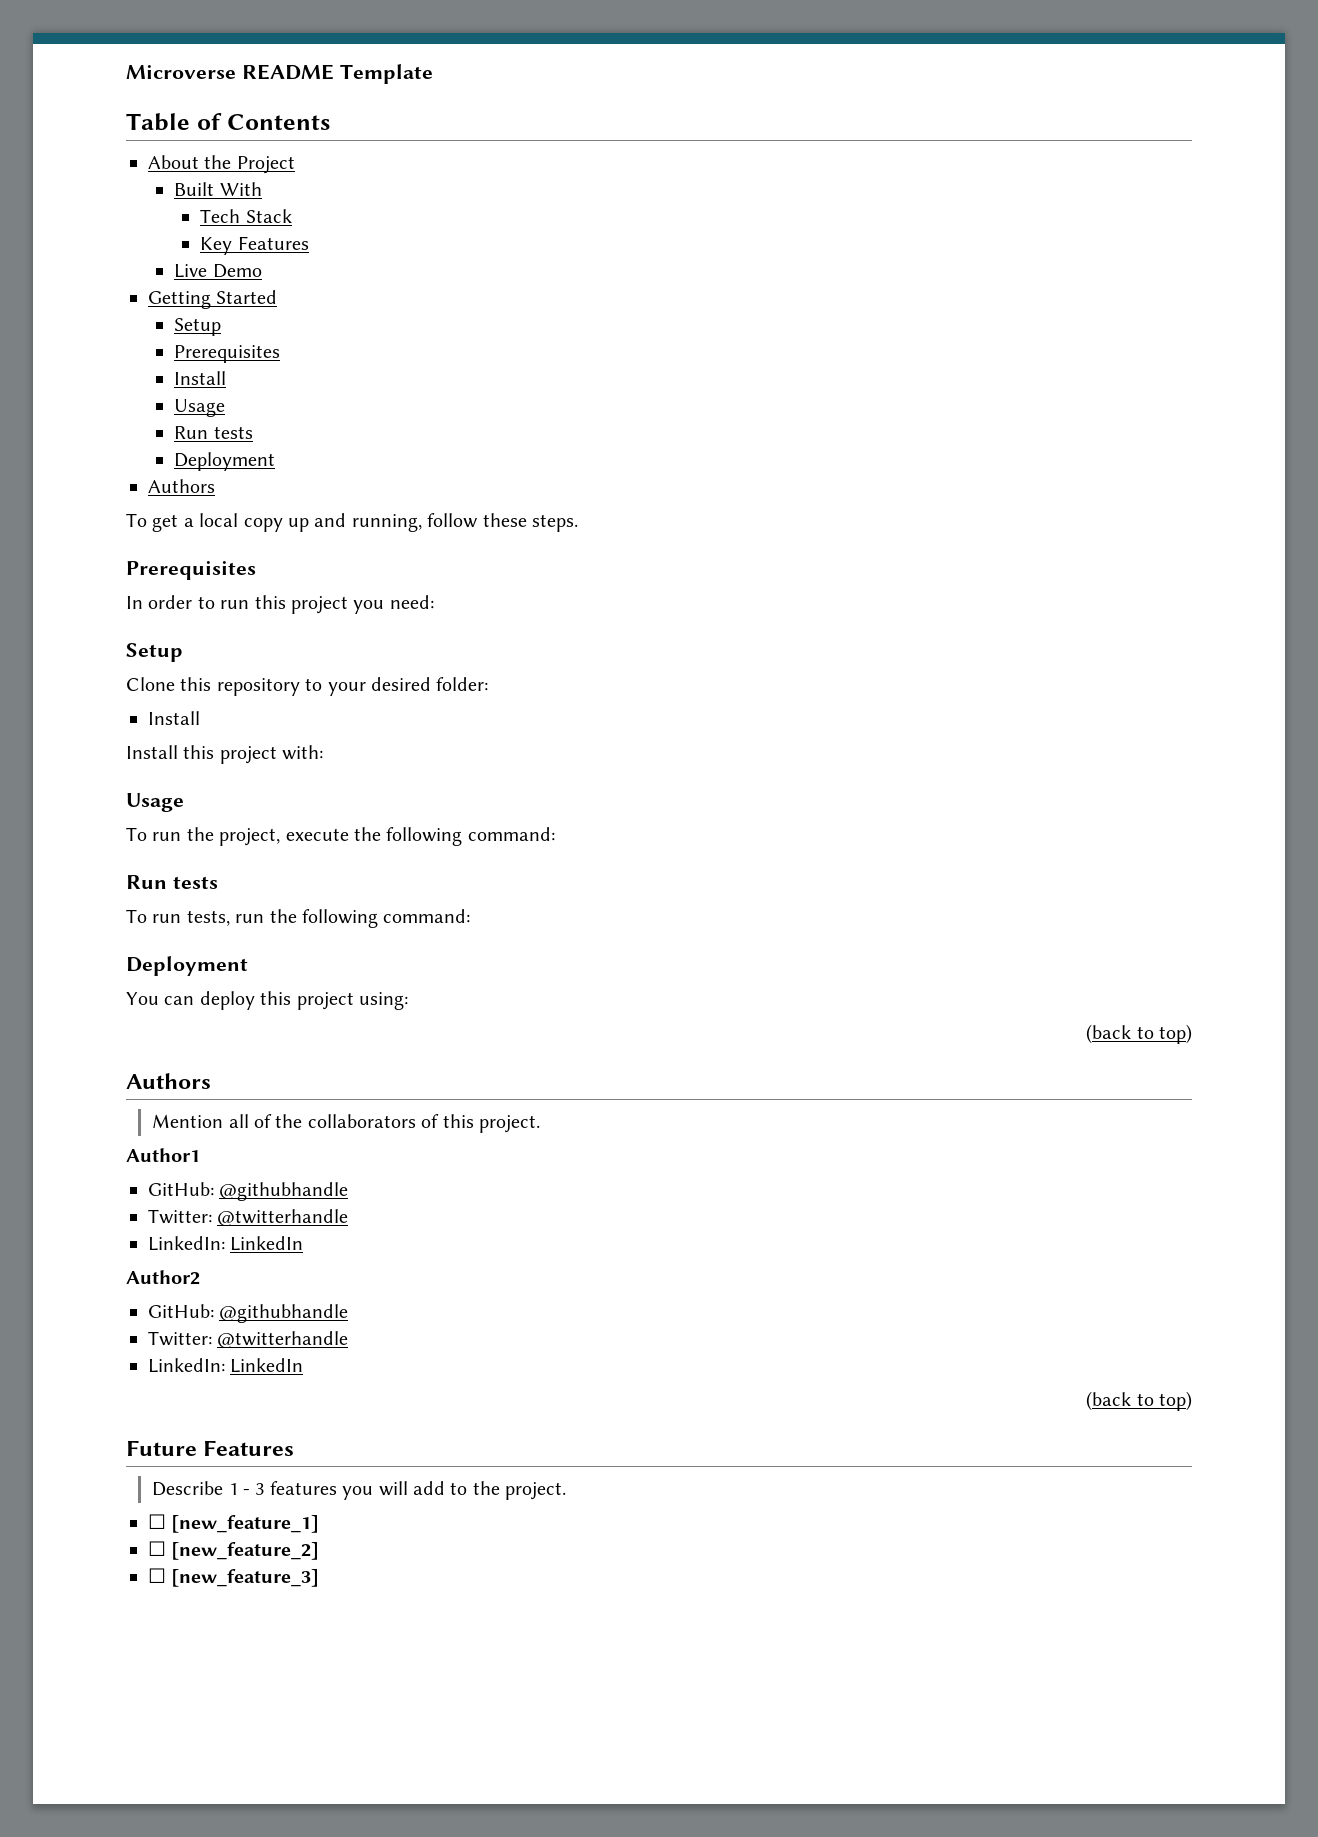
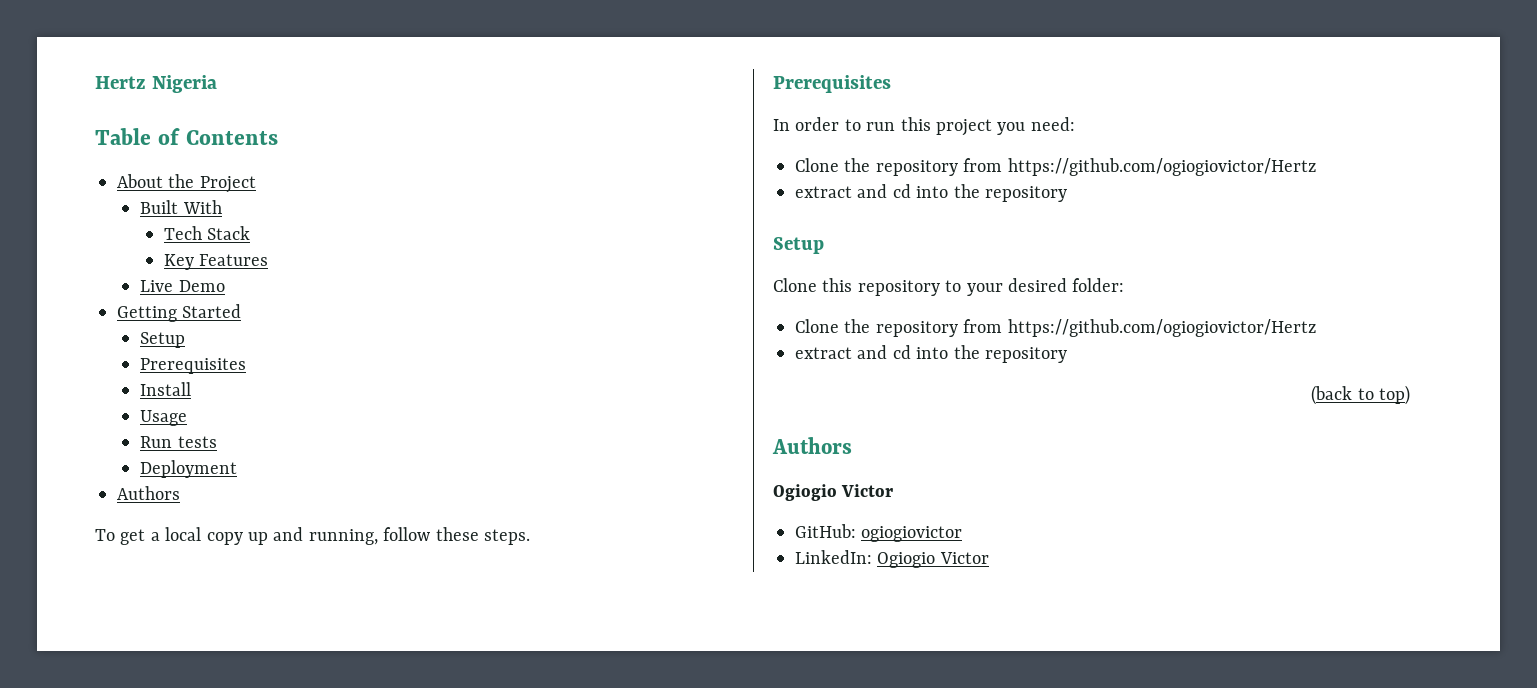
- Microverse README Template
+ Hertz Nigeria
  In order to run this project you need:
+ Clone the repository from https://github.com/ogiogiovictor/Hertz
+ extract and cd into the repository
  Clone this repository to your desired folder:
- Install
- Install this project with:
- Usage
- To run the project, execute the following command:
- Run tests
- To run tests, run the following command:
- Deployment
- You can deploy this project using:
+ Clone the repository from https://github.com/ogiogiovictor/Hertz
+ extract and cd into the repository
  (back to top)
  Authors
- Mention all of the collaborators of this project.
- Author1
- GitHub: @githubhandle
- Twitter: @twitterhandle
- LinkedIn: LinkedIn
- Author2
- GitHub: @githubhandle
- Twitter: @twitterhandle
- LinkedIn: LinkedIn
- (back to top)
- Future Features
- Describe 1 - 3 features you will add to the project.
- ☐ [new_feature_1]
- ☐ [new_feature_2]
- ☐ [new_feature_3]
+ Ogiogio Victor
+ GitHub: ogiogiovictor
+ LinkedIn: Ogiogio Victor

